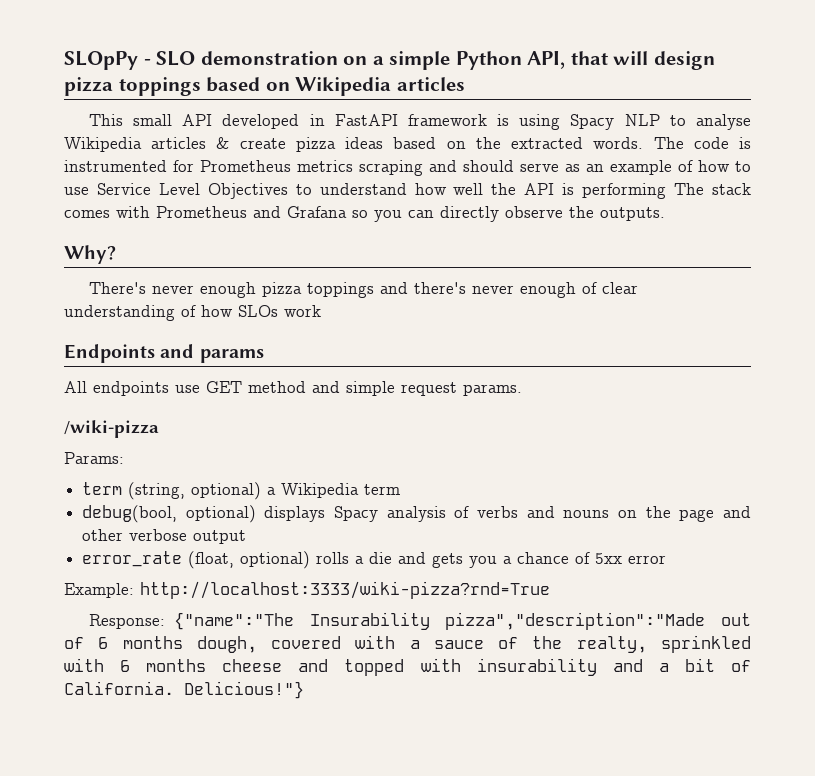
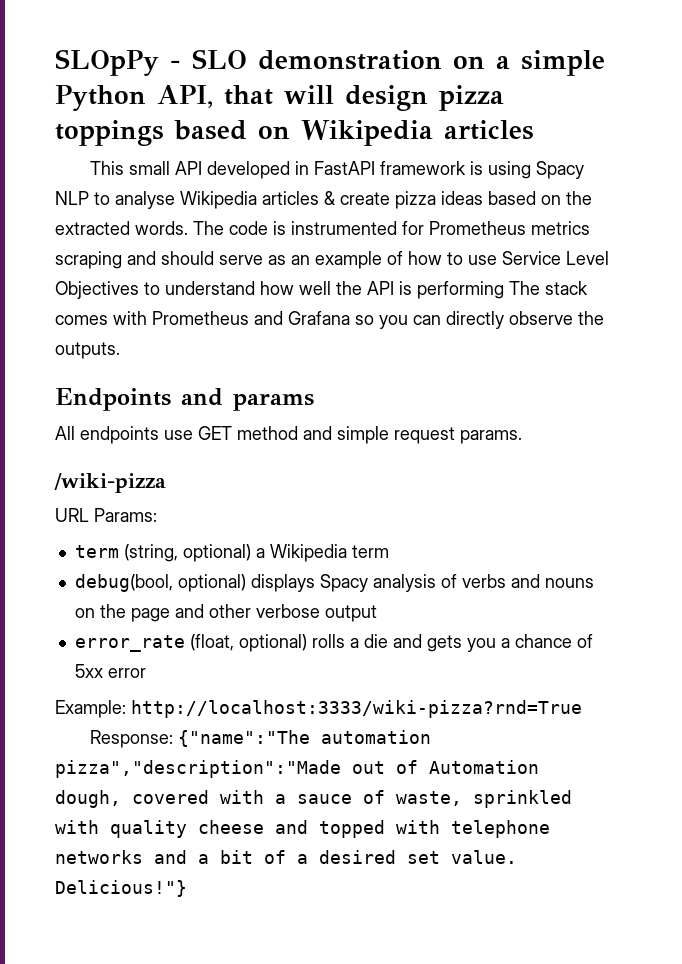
- Why?
- There's never enough pizza toppings and there's never enough of clear understanding of how SLOs work
- Params:
+ URL Params:
- Response: {"name":"The Insurability pizza","description":"Made out of 6 months dough, covered with a sauce of the realty, sprinkled with 6 months cheese and topped with insurability and a bit of California.
+ Response: {"name":"The automation pizza","description":"Made out of Automation dough, covered with a sauce of waste, sprinkled with quality cheese and topped with telephone networks and a bit of a desired set value.

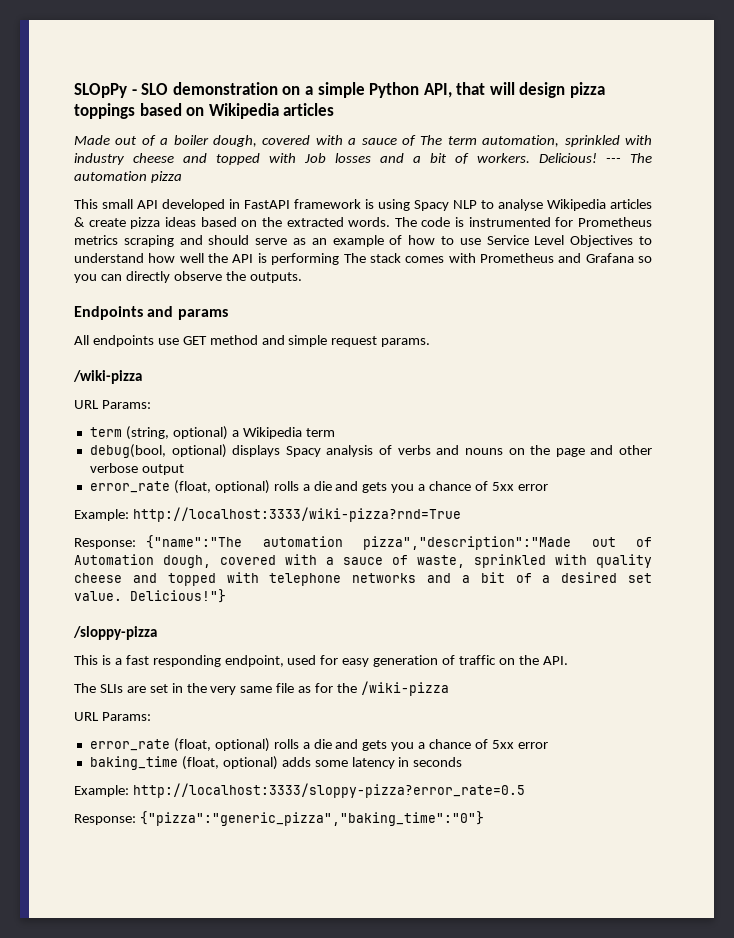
+ Made out of a boiler dough, covered with a sauce of The term automation, sprinkled with industry cheese and topped with Job losses and a bit of workers. Delicious! --- The automation pizza
+ /sloppy-pizza
+ This is a fast responding endpoint, used for easy generation of traffic on the API.
+ The SLIs are set in the very same file as for the /wiki-pizza
+ URL Params:
+ error_rate (float, optional) rolls a die and gets you a chance of 5xx error
+ baking_time (float, optional) adds some latency in seconds
+ Example: http://localhost:3333/sloppy-pizza?error_rate=0.5
+ Response: {"pizza":"generic_pizza","baking_time":"0"}

